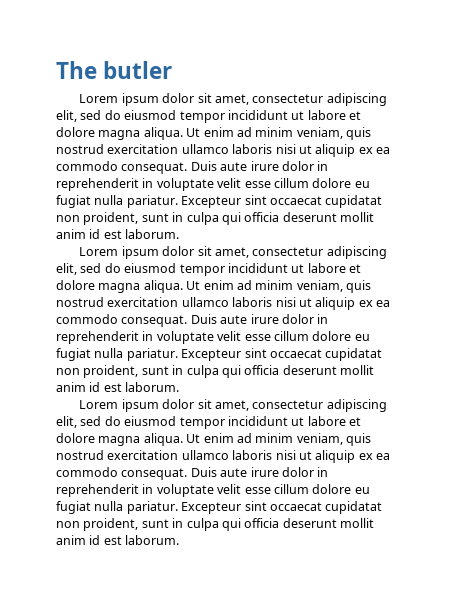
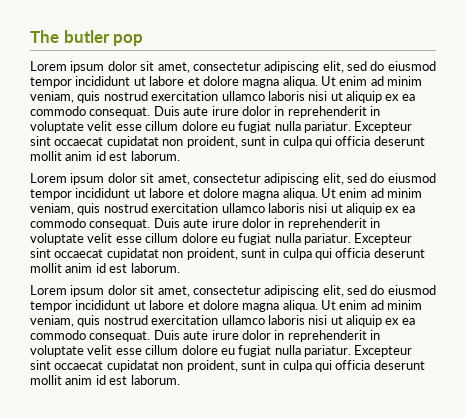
- The butler
+ The butler pop

